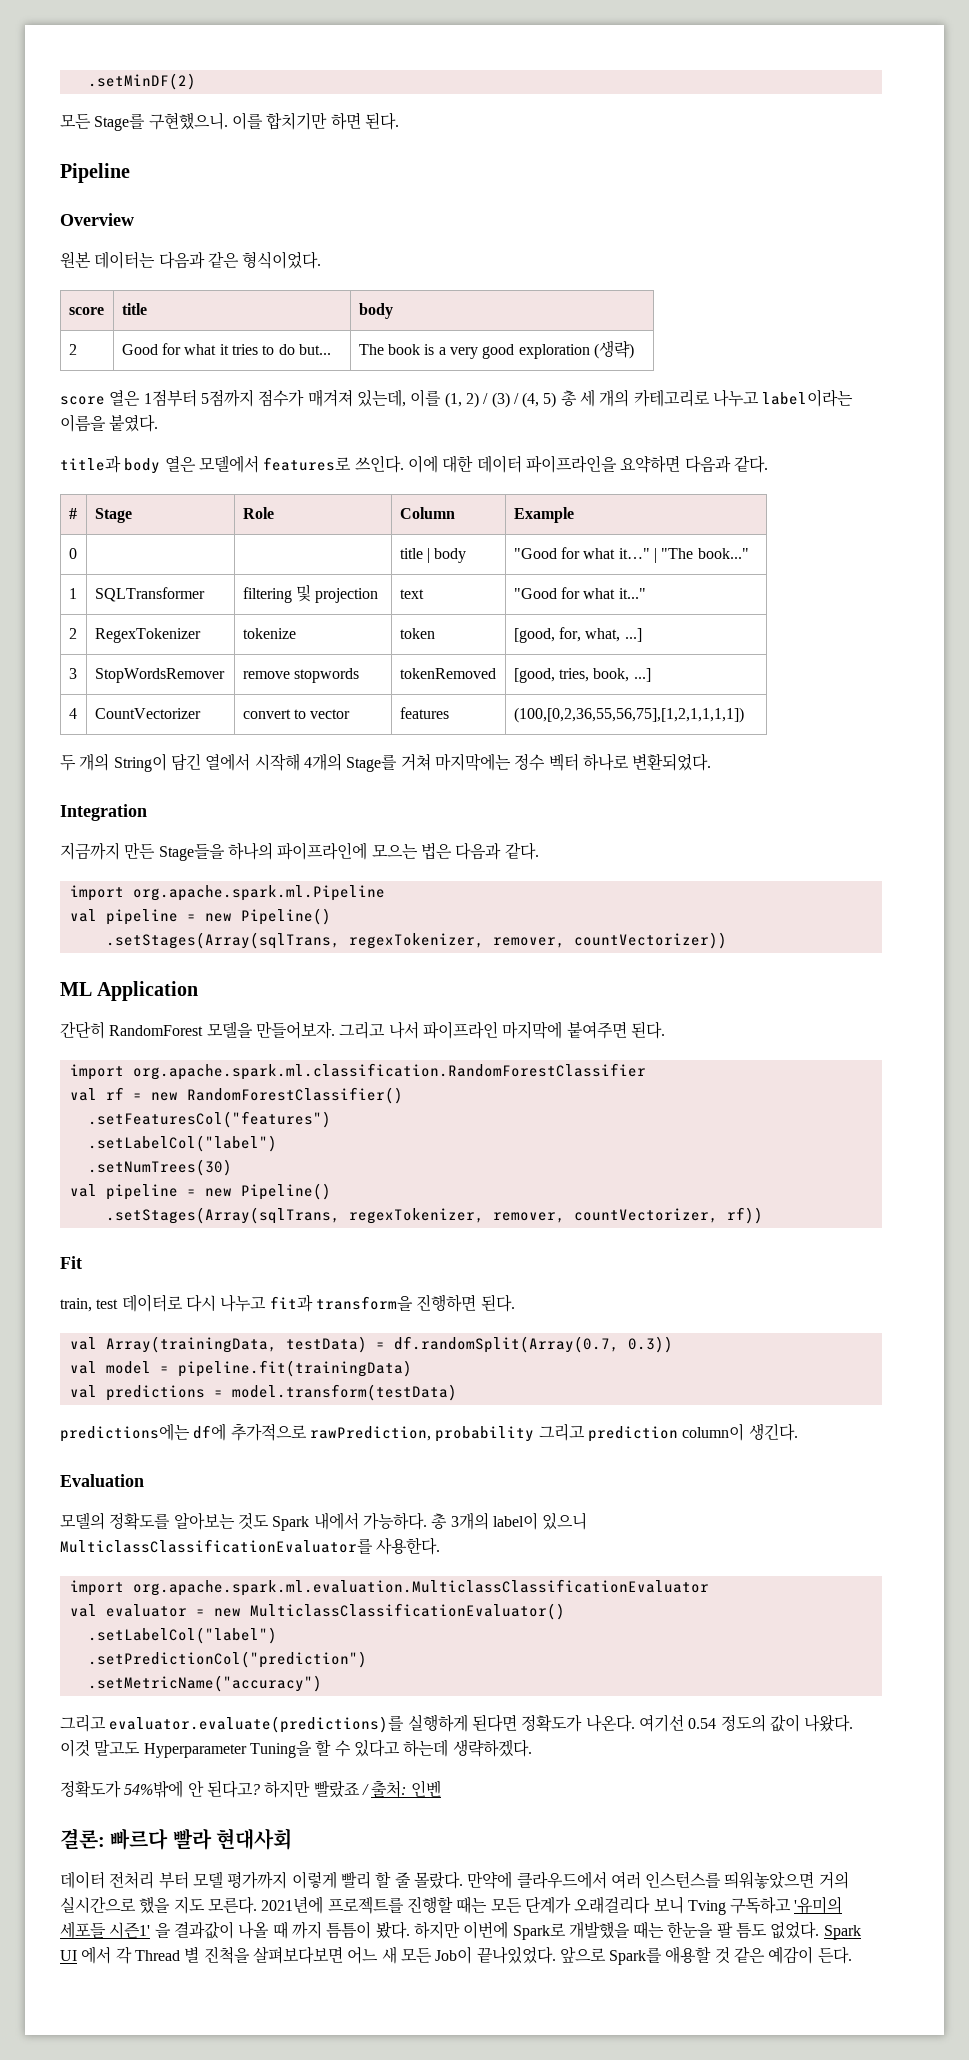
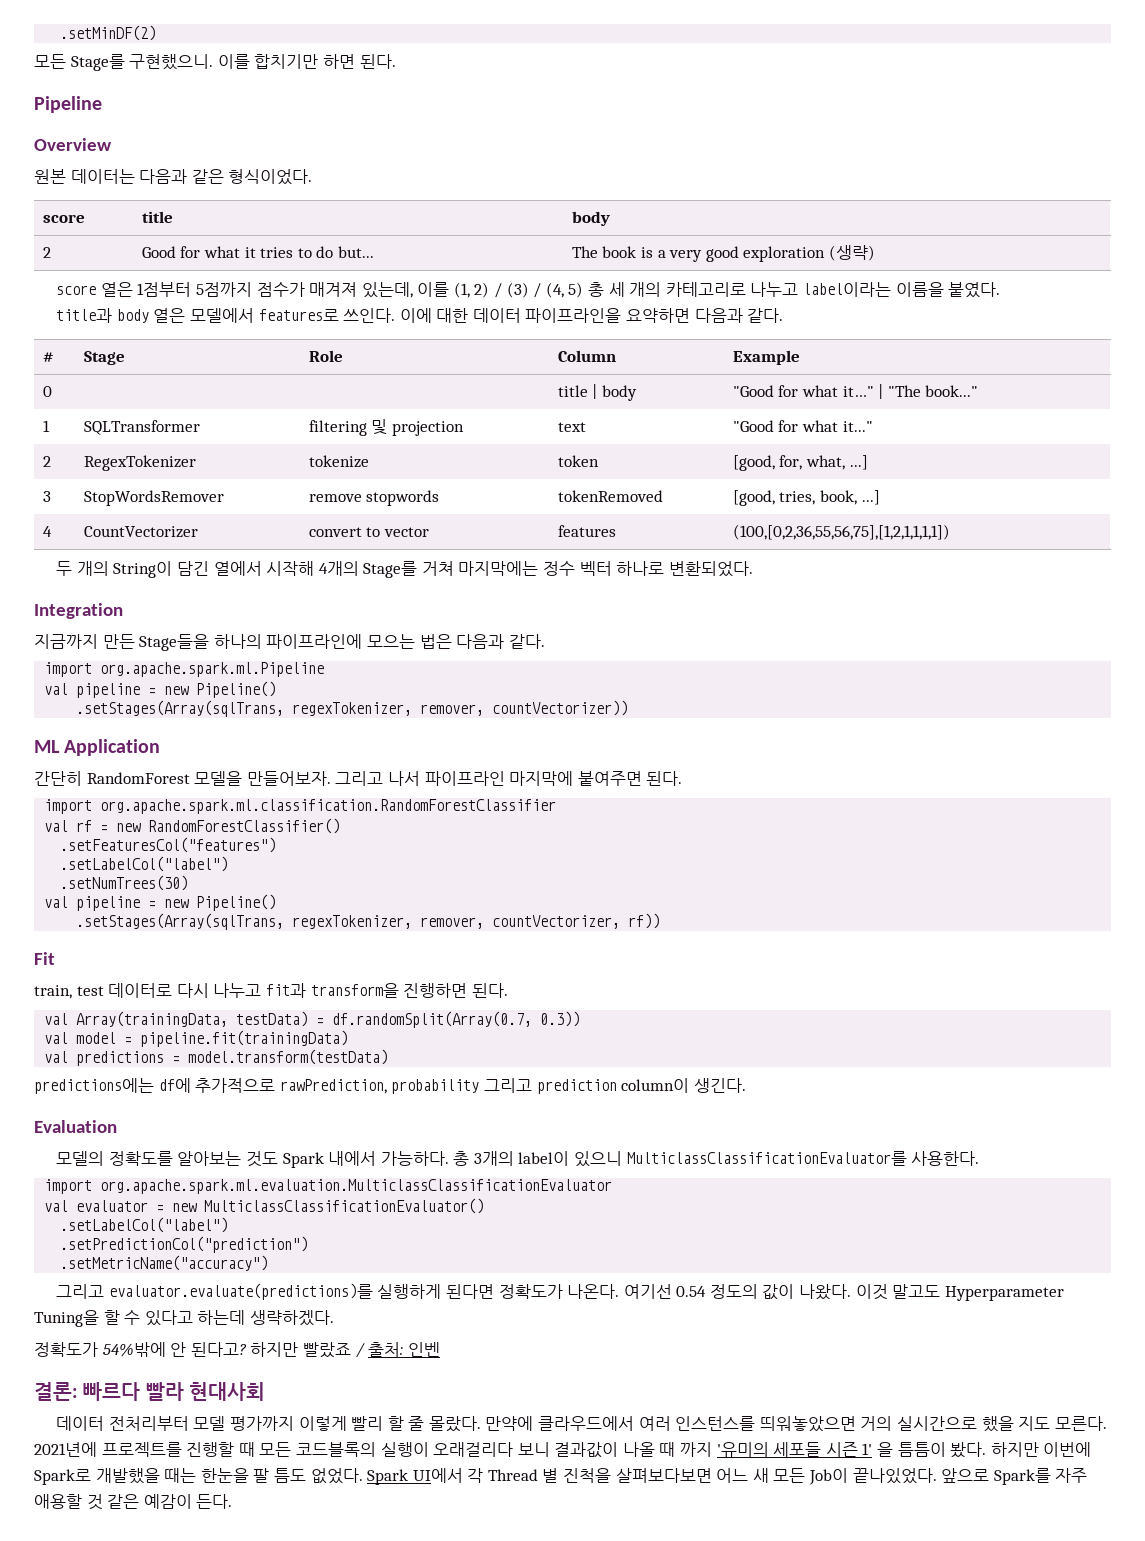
- 데이터 전처리 부터 모델 평가까지 이렇게 빨리 할 줄 몰랐다.
+ 데이터 전처리부터 모델 평가까지 이렇게 빨리 할 줄 몰랐다.
- 2021년에 프로젝트를 진행할 때는 모든 단계가 오래걸리다 보니 Tving 구독하고 '유미의 세포들 시즌1' 을 결과값이 나올 때 까지 틈틈이 봤다.
+ 2021년에 프로젝트를 진행할 때 모든 코드블록의 실행이 오래걸리다 보니 결과값이 나올 때 까지 '유미의 세포들 시즌 1' 을 틈틈이 봤다.
- Spark UI 에서 각 Thread 별 진척을 살펴보다보면 어느 새 모든 Job이 끝나있었다.
+ Spark UI에서 각 Thread 별 진척을 살펴보다보면 어느 새 모든 Job이 끝나있었다.
- 앞으로 Spark를 애용할 것 같은 예감이 든다.
+ 앞으로 Spark를 자주 애용할 것 같은 예감이 든다.

